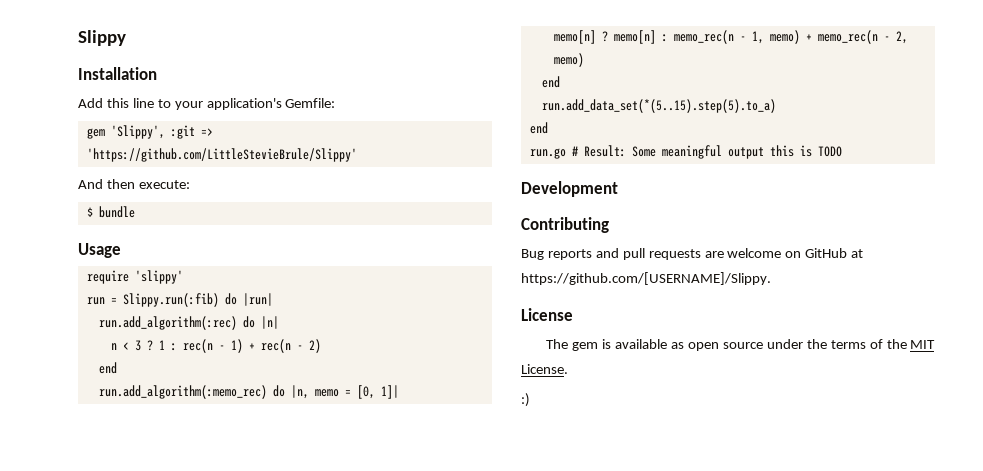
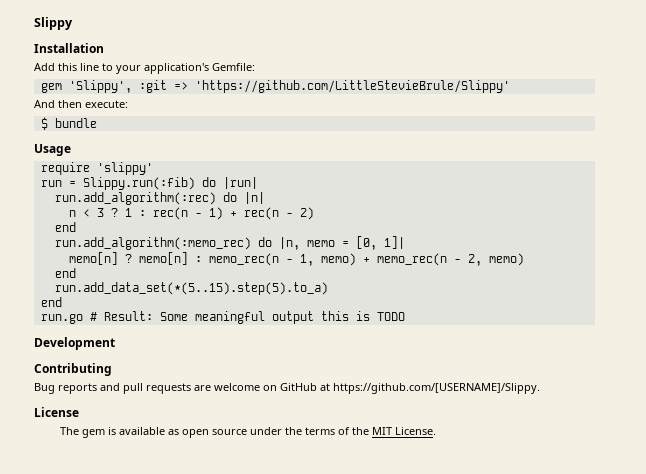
- :)

